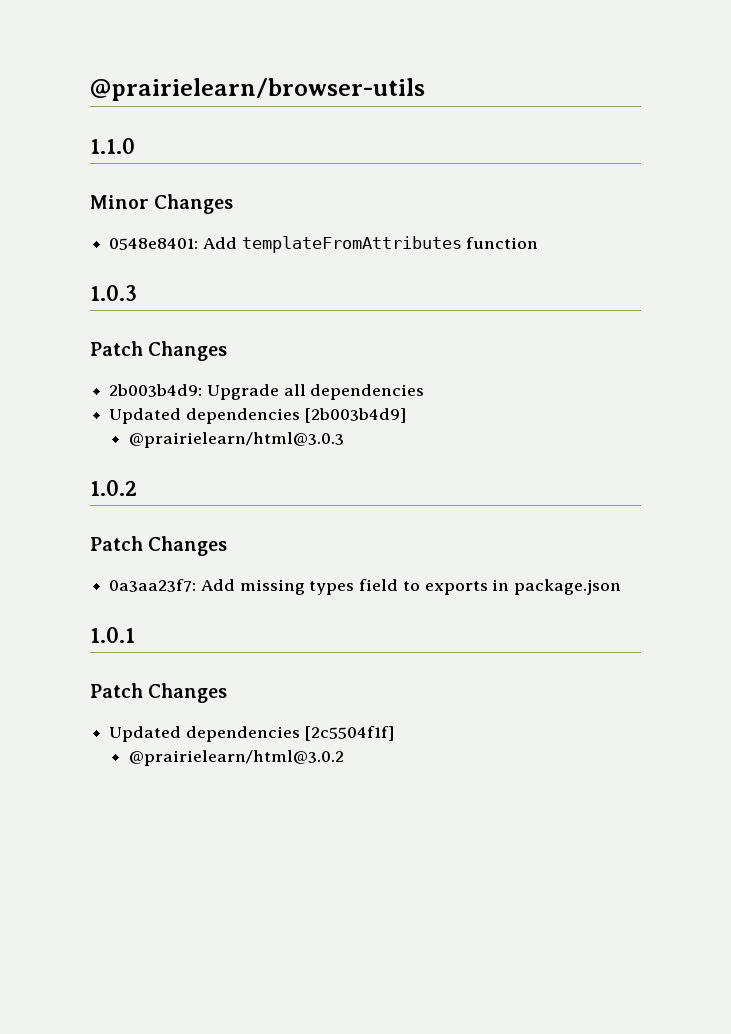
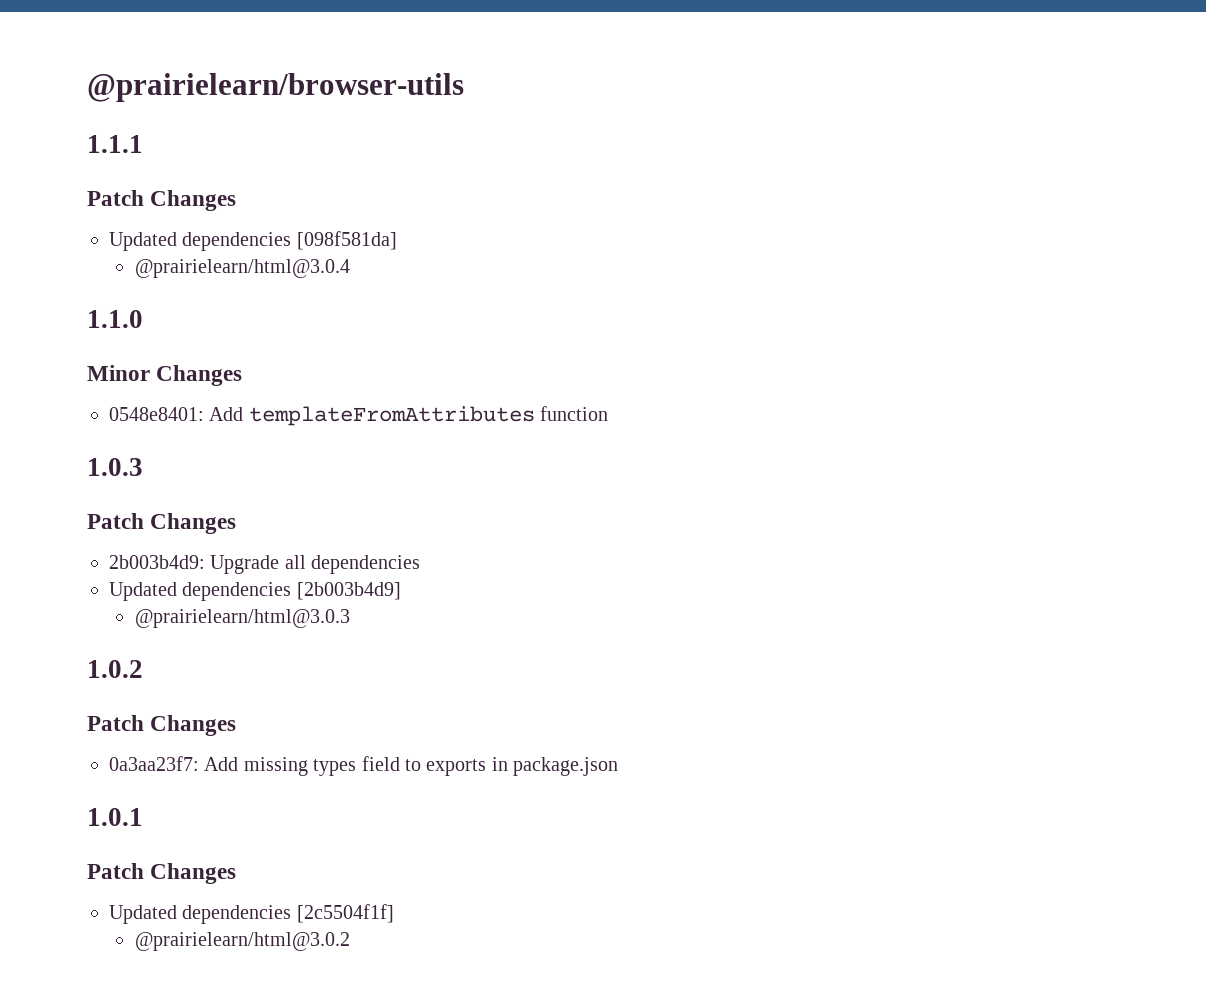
+ 1.1.1
+ Patch Changes
+ Updated dependencies [098f581da]
+ @prairielearn/html@3.0.4

